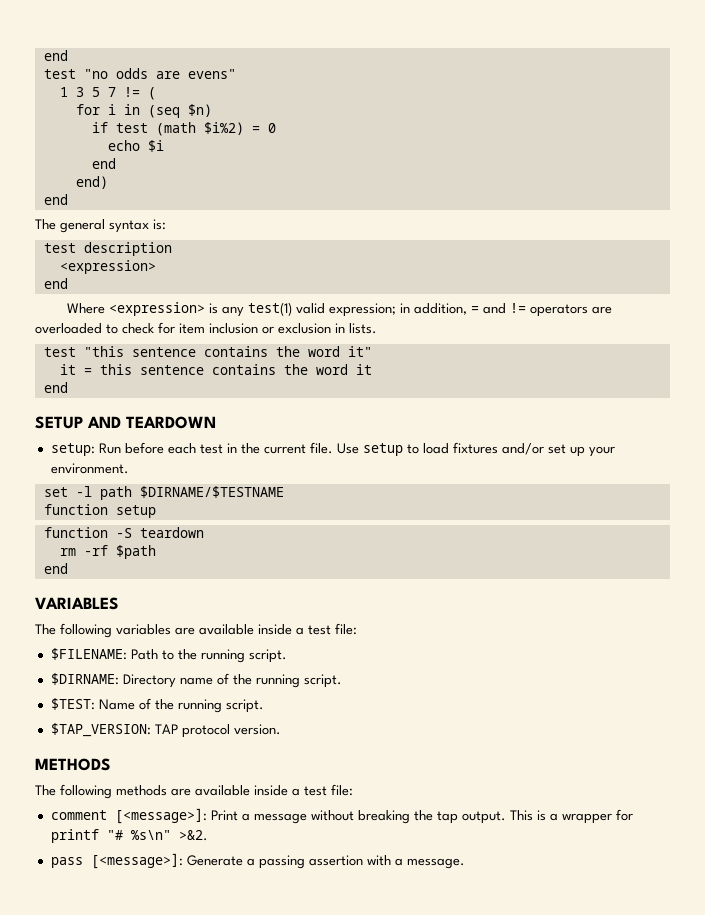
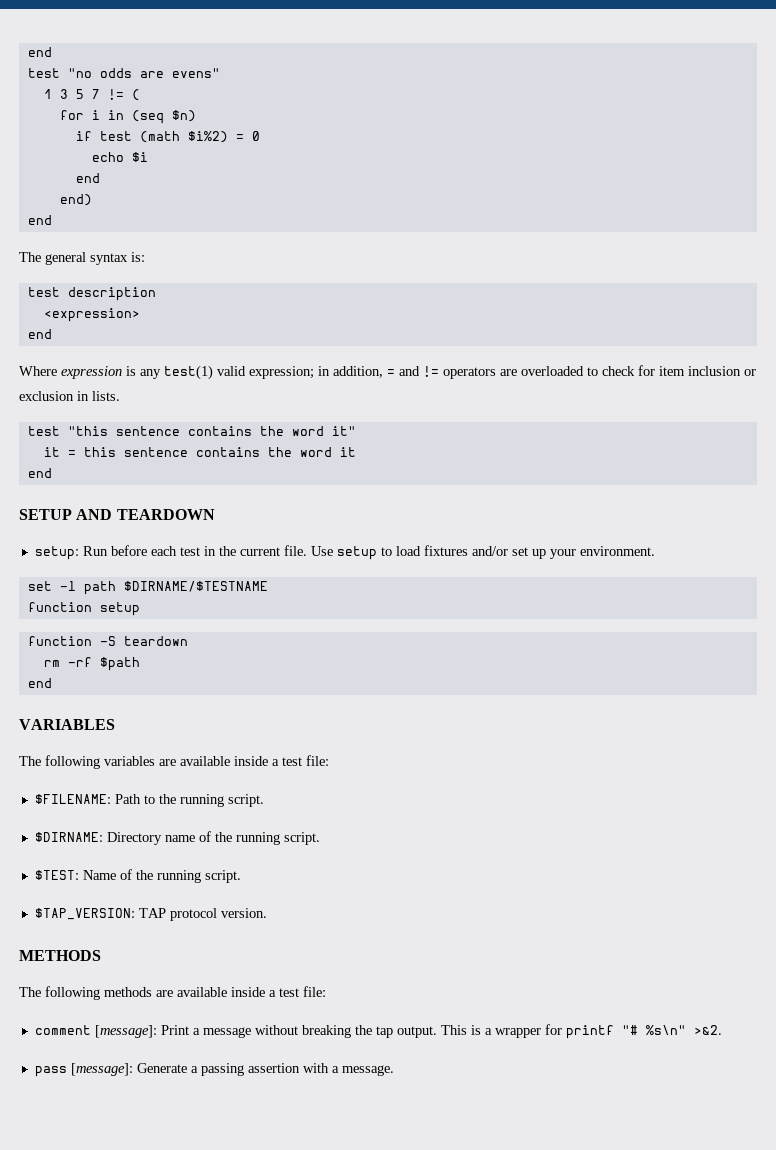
- Where <expression> is any test(1) valid expression; in addition, = and != operators are overloaded to check for item inclusion or exclusion in lists.
+ Where expression is any test(1) valid expression; in addition, = and != operators are overloaded to check for item inclusion or exclusion in lists.
- comment [<message>]: Print a message without breaking the tap output.
+ comment [message]: Print a message without breaking the tap output.
- pass [<message>]: Generate a passing assertion with a message.
+ pass [message]: Generate a passing assertion with a message.

